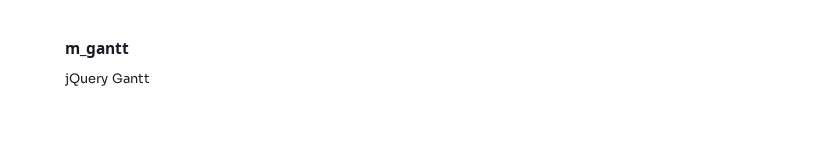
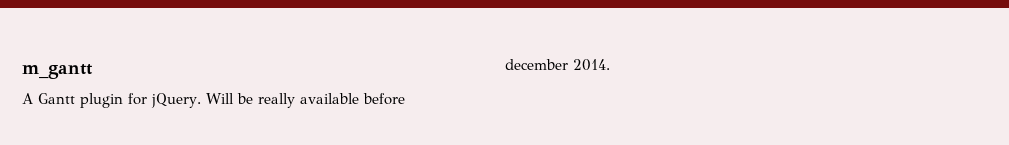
- jQuery Gantt
+ A Gantt plugin for jQuery. Will be really available before december 2014.

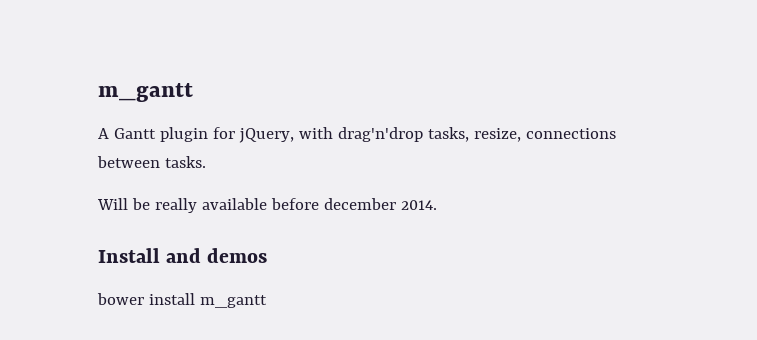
- A Gantt plugin for jQuery. Will be really available before december 2014.
+ A Gantt plugin for jQuery, with drag'n'drop tasks, resize, connections between tasks.
+ Will be really available before december 2014.
+ Install and demos
+ bower install m_gantt

